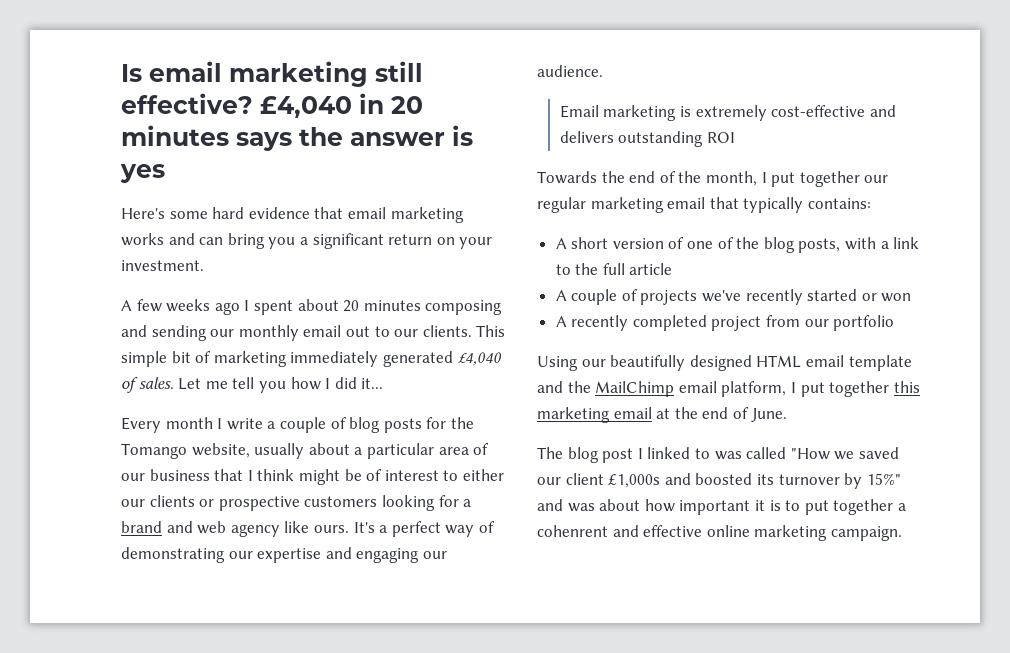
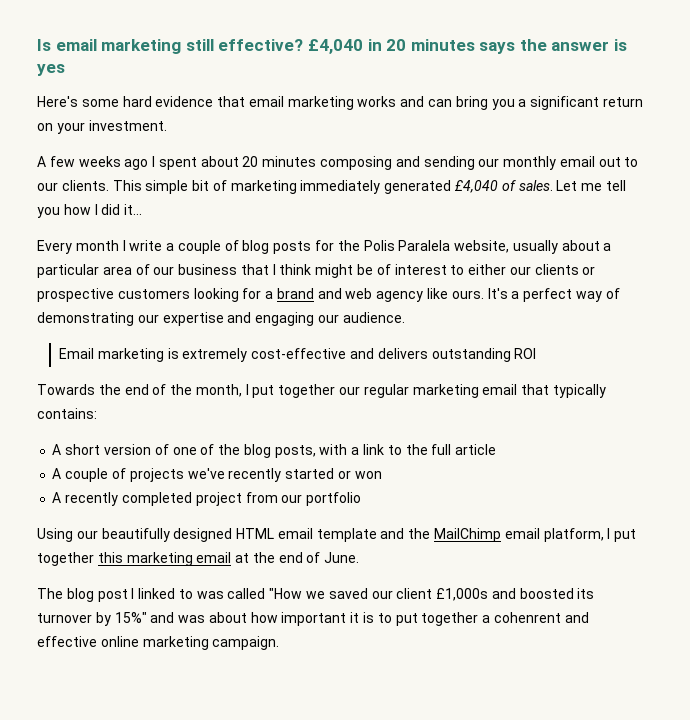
- Every month I write a couple of blog posts for the Tomango website, usually about a particular area of our business that I think might be of interest to either our clients or prospective customers looking for a brand and web agency like ours.
+ Every month I write a couple of blog posts for the Polis Paralela website, usually about a particular area of our business that I think might be of interest to either our clients or prospective customers looking for a brand and web agency like ours.

